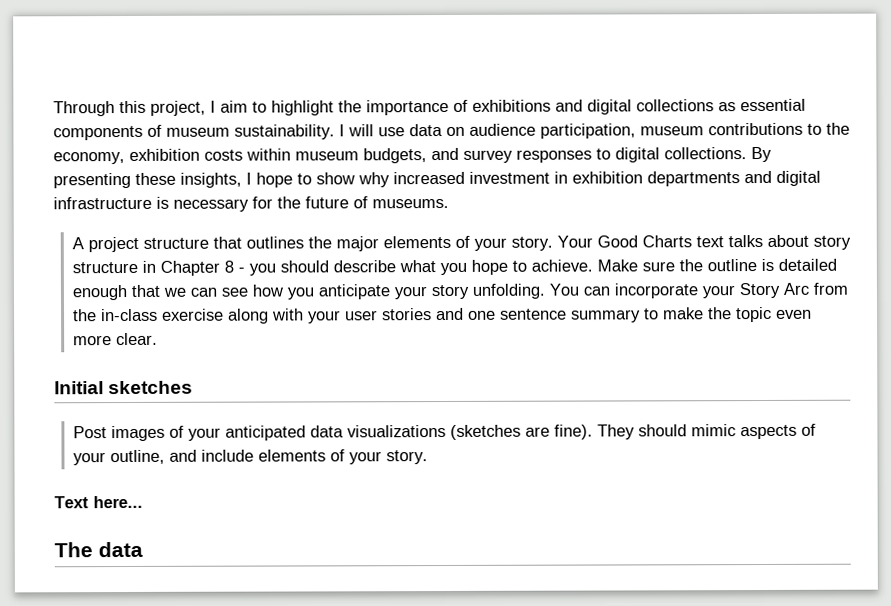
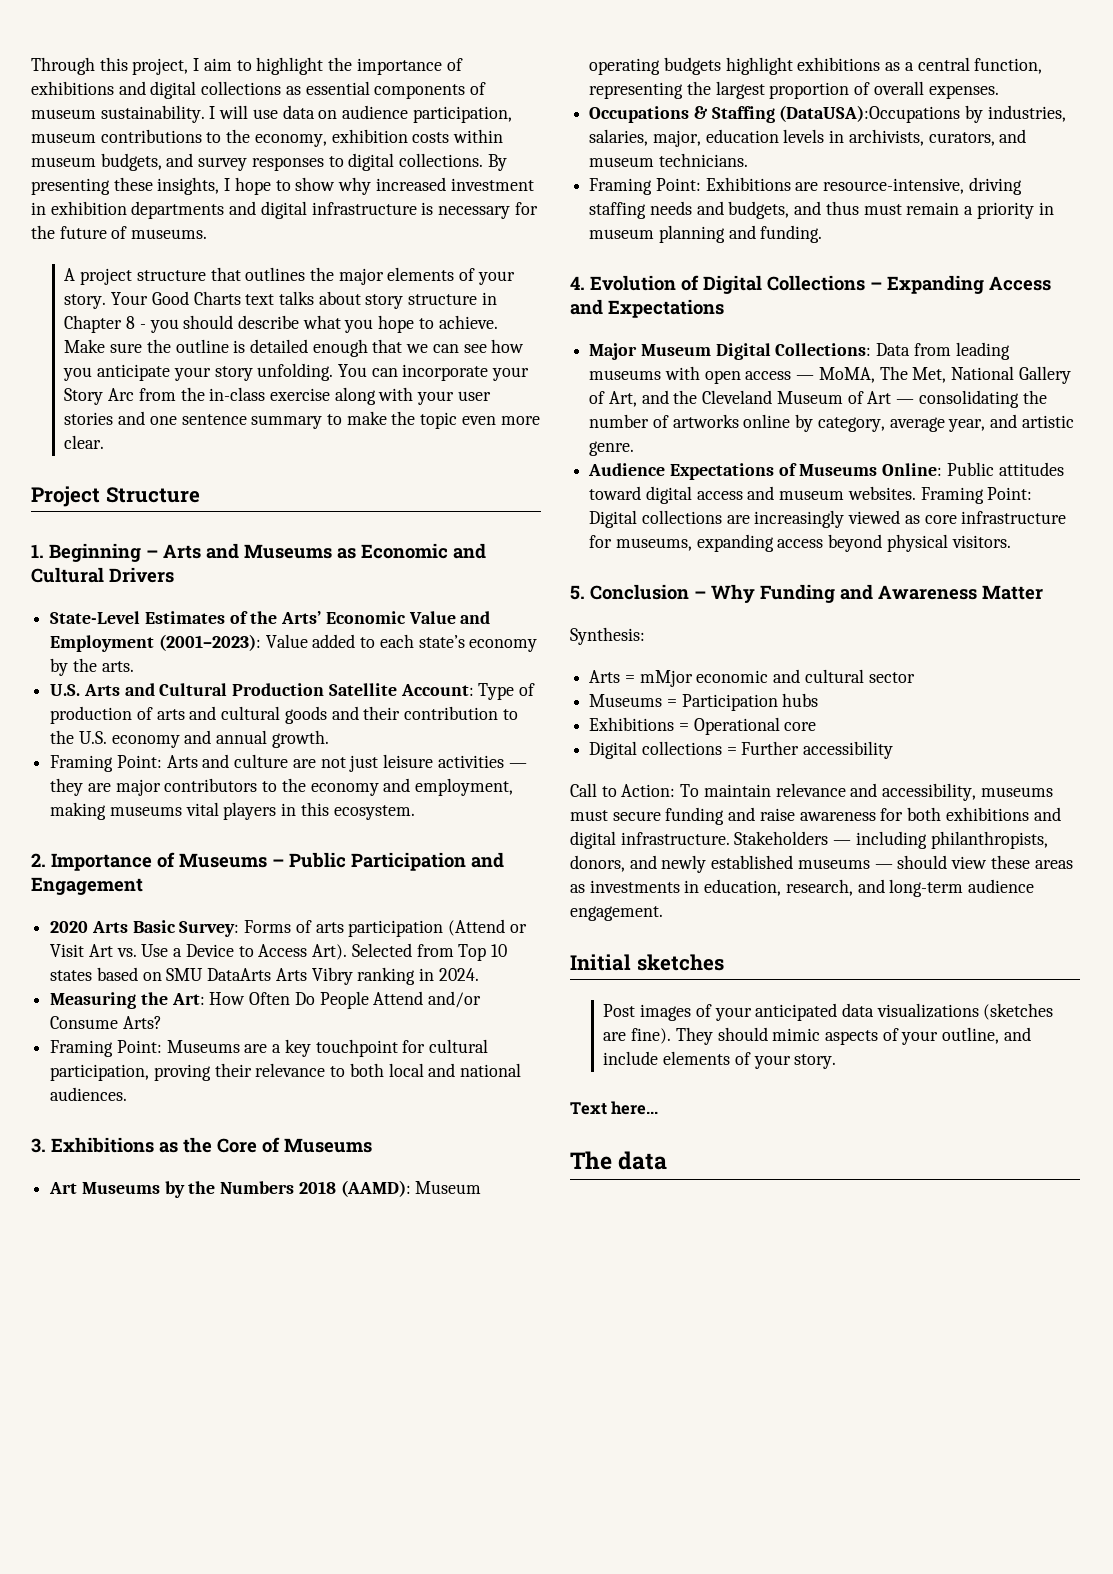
+ Project Structure
+ 1. Beginning – Arts and Museums as Economic and Cultural Drivers
+ State-Level Estimates of the Arts’ Economic Value and Employment (2001–2023): Value added to each state’s economy by the arts.
+ U.S. Arts and Cultural Production Satellite Account: Type of production of arts and cultural goods and their contribution to the U.S. economy and annual growth.
+ Framing Point: Arts and culture are not just leisure activities — they are major contributors to the economy and employment, making museums vital players in this ecosystem.
+ 2. Importance of Museums – Public Participation and Engagement
+ 2020 Arts Basic Survey: Forms of arts participation (Attend or Visit Art vs. Use a Device to Access Art). Selected from Top 10 states based on SMU DataArts Arts Vibry ranking in 2024.
+ Measuring the Art: How Often Do People Attend and/or Consume Arts?
+ Framing Point: Museums are a key touchpoint for cultural participation, proving their relevance to both local and national audiences.
+ 3. Exhibitions as the Core of Museums
+ Art Museums by the Numbers 2018 (AAMD): Museum operating budgets highlight exhibitions as a central function, representing the largest proportion of overall expenses.
+ Occupations & Staffing (DataUSA):Occupations by industries, salaries, major, education levels in archivists, curators, and museum technicians.
+ Framing Point: Exhibitions are resource-intensive, driving staffing needs and budgets, and thus must remain a priority in museum planning and funding.
+ 4. Evolution of Digital Collections – Expanding Access and Expectations
+ Major Museum Digital Collections: Data from leading museums with open access — MoMA, The Met, National Gallery of Art, and the Cleveland Museum of Art — consolidating the number of artworks online by category, average year, and artistic genre.
+ Audience Expectations of Museums Online: Public attitudes toward digital access and museum websites. Framing Point: Digital collections are increasingly viewed as core infrastructure for museums, expanding access beyond physical visitors.
+ 5. Conclusion – Why Funding and Awareness Matter
+ Synthesis:
+ Arts = mMjor economic and cultural sector
+ Museums = Participation hubs
+ Exhibitions = Operational core
+ Digital collections = Further accessibility
+ Call to Action: To maintain relevance and accessibility, museums must secure funding and raise awareness for both exhibitions and digital infrastructure. Stakeholders — including philanthropists, donors, and newly established museums — should view these areas as investments in education, research, and long-term audience engagement.

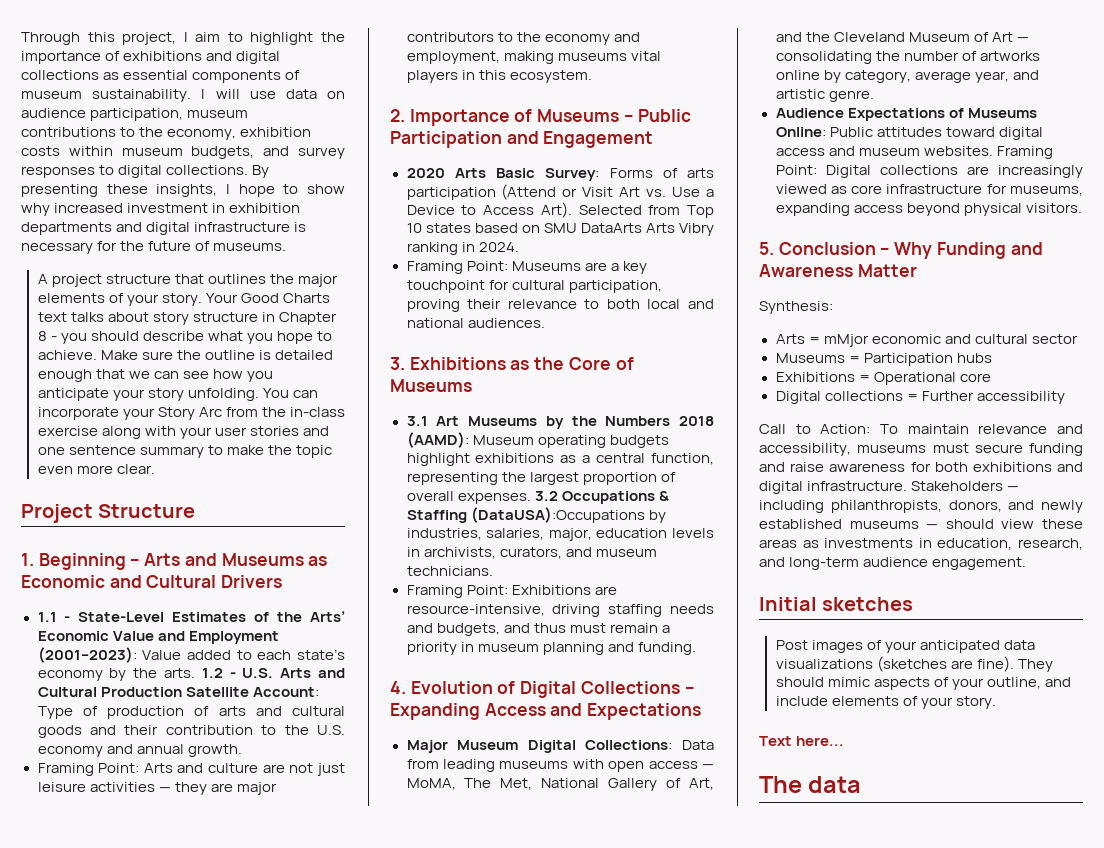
- State-Level Estimates of the Arts’ Economic Value and Employment (2001–2023): Value added to each state’s economy by the arts.
- U.S. Arts and Cultural Production Satellite Account: Type of production of arts and cultural goods and their contribution to the U.S. economy and annual growth.
+ 1.1 - State-Level Estimates of the Arts’ Economic Value and Employment (2001–2023): Value added to each state’s economy by the arts. 1.2 - U.S. Arts and Cultural Production Satellite Account: Type of production of arts and cultural goods and their contribution to the U.S. economy and annual growth.
- Measuring the Art: How Often Do People Attend and/or Consume Arts?
- Art Museums by the Numbers 2018 (AAMD): Museum operating budgets highlight exhibitions as a central function, representing the largest proportion of overall expenses.
- Occupations & Staffing (DataUSA):Occupations by industries, salaries, major, education levels in archivists, curators, and museum technicians.
+ 3.1 Art Museums by the Numbers 2018 (AAMD): Museum operating budgets highlight exhibitions as a central function, representing the largest proportion of overall expenses. 3.2 Occupations & Staffing (DataUSA):Occupations by industries, salaries, major, education levels in archivists, curators, and museum technicians.

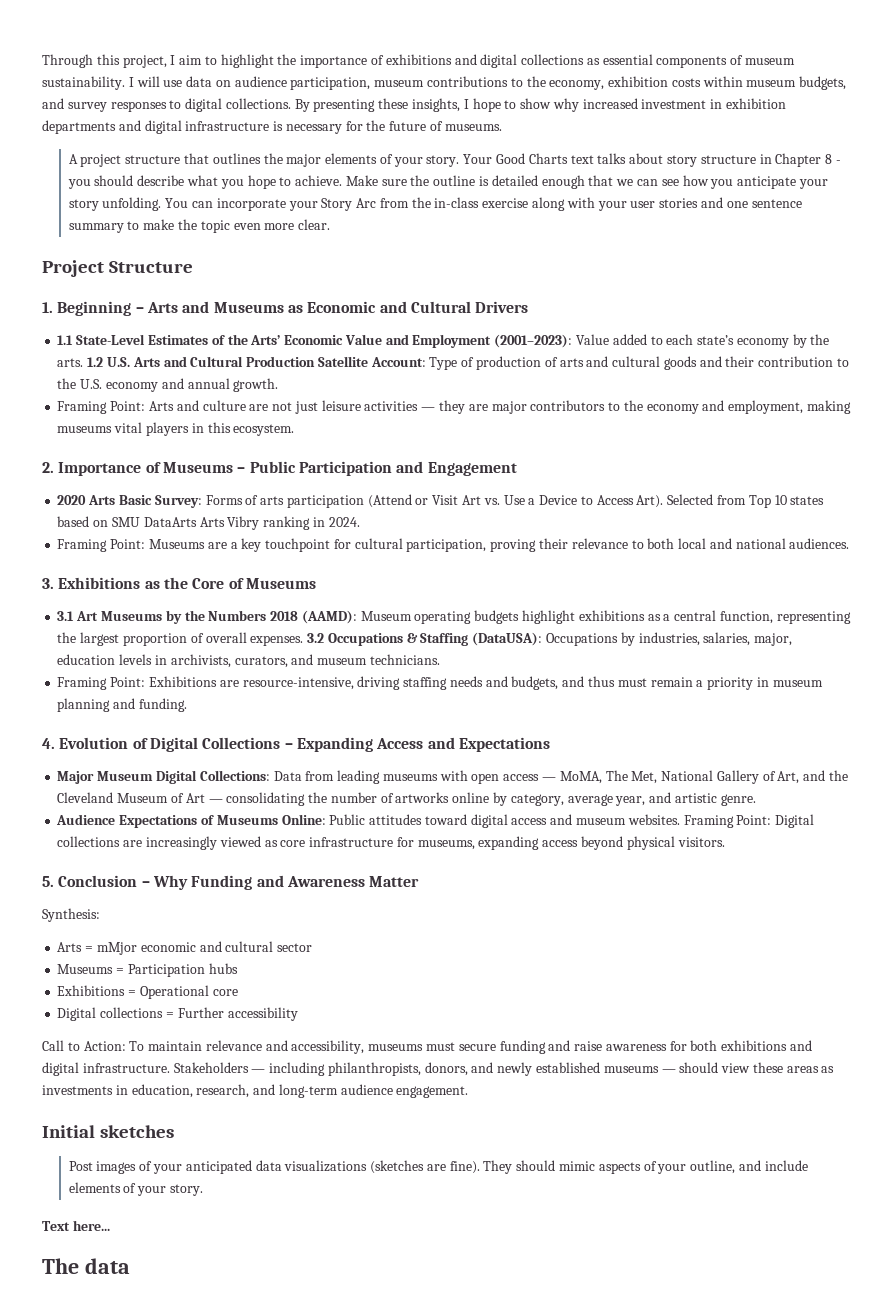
- 1.1 - State-Level Estimates of the Arts’ Economic Value and Employment (2001–2023): Value added to each state’s economy by the arts. 1.2 - U.S. Arts and Cultural Production Satellite Account: Type of production of arts and cultural goods and their contribution to the U.S. economy and annual growth.
+ 1.1 State-Level Estimates of the Arts’ Economic Value and Employment (2001–2023): Value added to each state’s economy by the arts. 1.2 U.S. Arts and Cultural Production Satellite Account: Type of production of arts and cultural goods and their contribution to the U.S. economy and annual growth.
- 3.2 Occupations & Staffing (DataUSA):Occupations by industries, salaries, major, education levels in archivists, curators, and museum technicians.
+ 3.2 Occupations & Staffing (DataUSA): Occupations by industries, salaries, major, education levels in archivists, curators, and museum technicians.

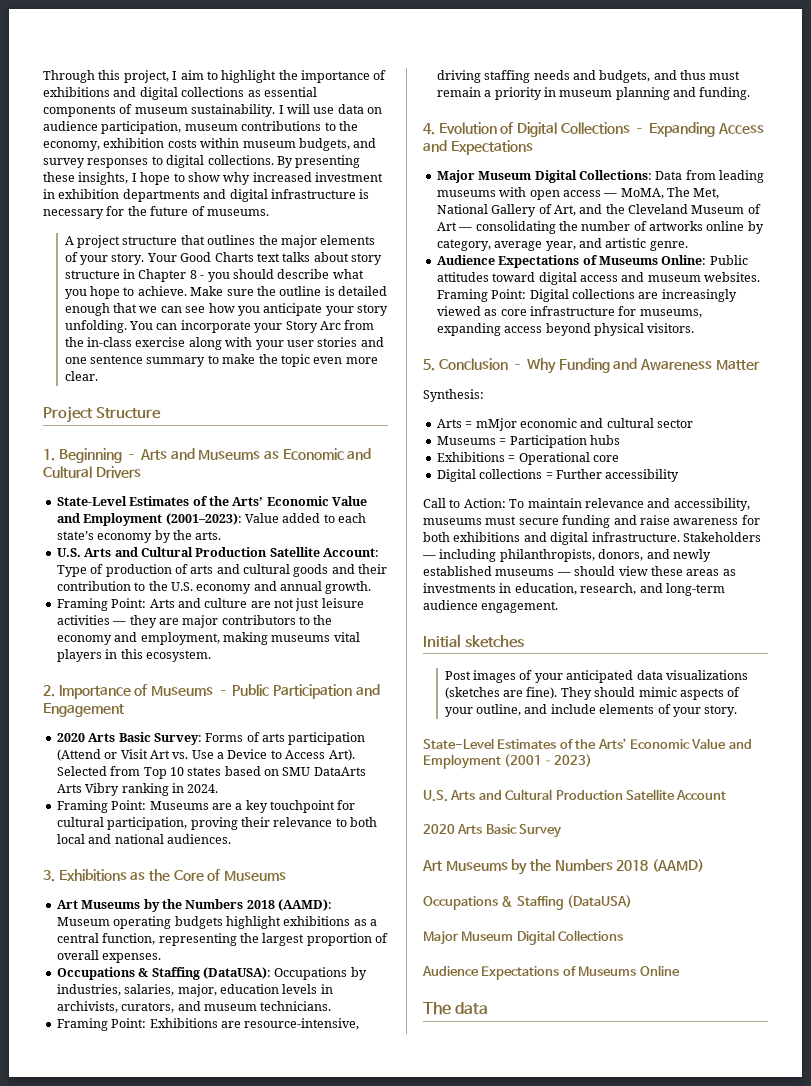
- 1.1 State-Level Estimates of the Arts’ Economic Value and Employment (2001–2023): Value added to each state’s economy by the arts. 1.2 U.S. Arts and Cultural Production Satellite Account: Type of production of arts and cultural goods and their contribution to the U.S. economy and annual growth.
+ State-Level Estimates of the Arts’ Economic Value and Employment (2001–2023): Value added to each state’s economy by the arts.
+ U.S. Arts and Cultural Production Satellite Account: Type of production of arts and cultural goods and their contribution to the U.S. economy and annual growth.
- 3.1 Art Museums by the Numbers 2018 (AAMD): Museum operating budgets highlight exhibitions as a central function, representing the largest proportion of overall expenses. 3.2 Occupations & Staffing (DataUSA): Occupations by industries, salaries, major, education levels in archivists, curators, and museum technicians.
+ Art Museums by the Numbers 2018 (AAMD): Museum operating budgets highlight exhibitions as a central function, representing the largest proportion of overall expenses.
+ Occupations & Staffing (DataUSA): Occupations by industries, salaries, major, education levels in archivists, curators, and museum technicians.
- Text here...
+ State-Level Estimates of the Arts’ Economic Value and Employment (2001–2023)
+ U.S. Arts and Cultural Production Satellite Account
+ 2020 Arts Basic Survey
+ Art Museums by the Numbers 2018 (AAMD)
+ Occupations & Staffing (DataUSA)
+ Major Museum Digital Collections
+ Audience Expectations of Museums Online

